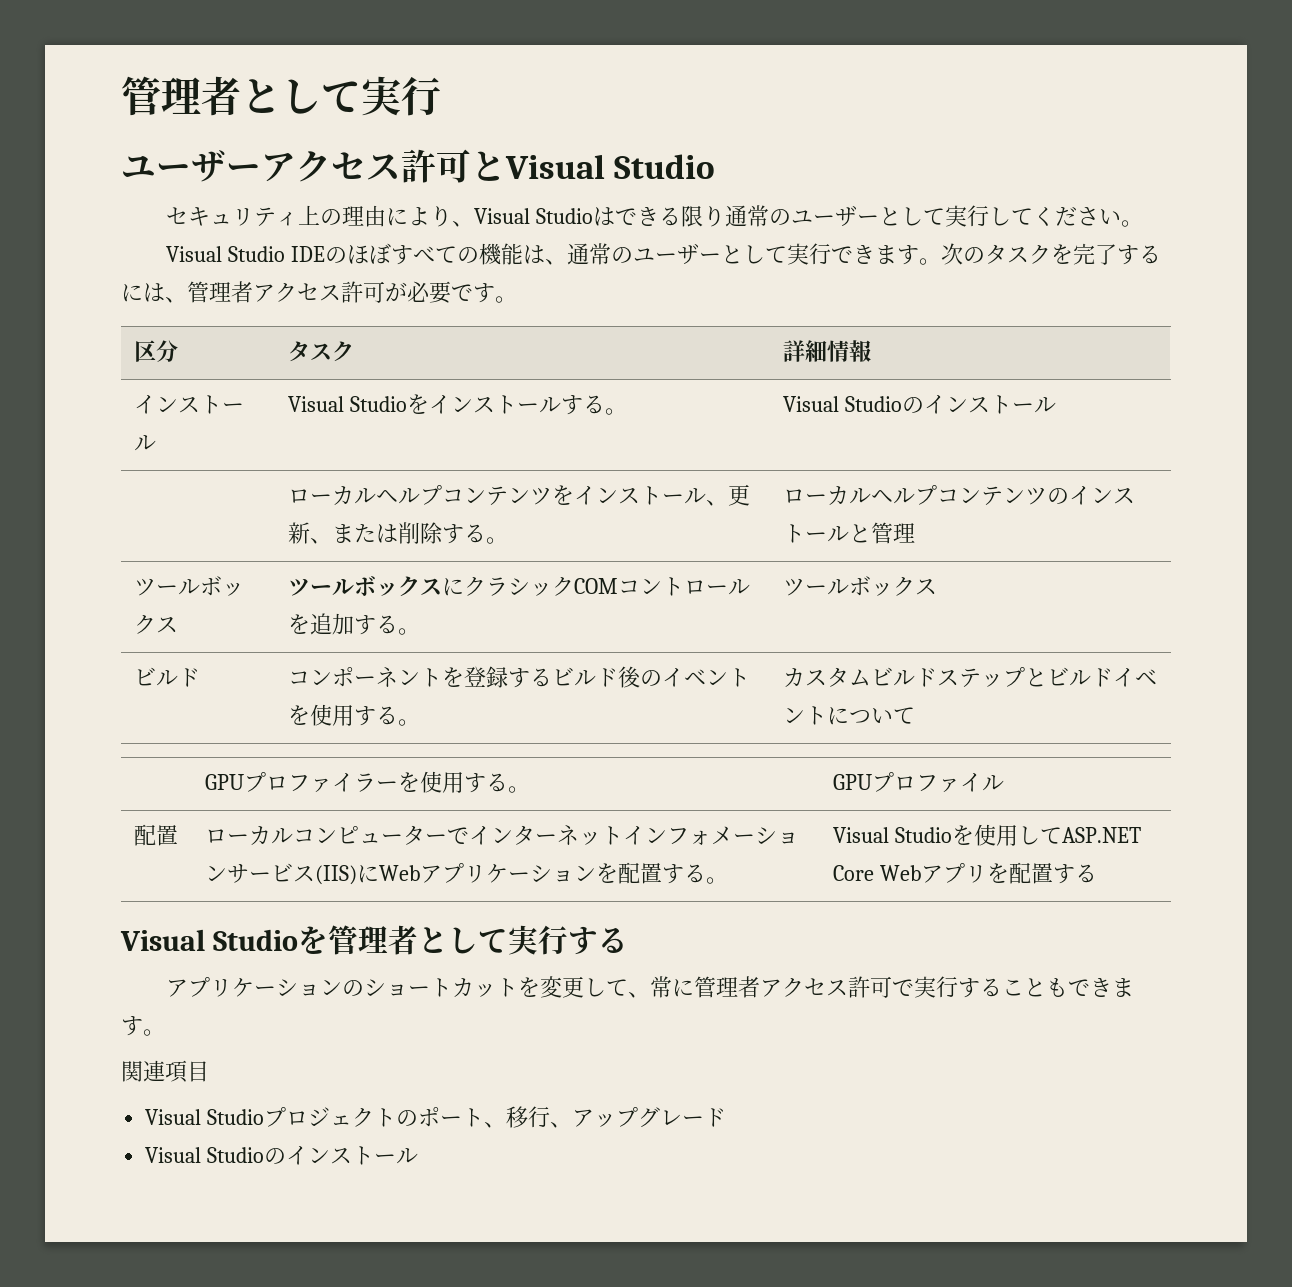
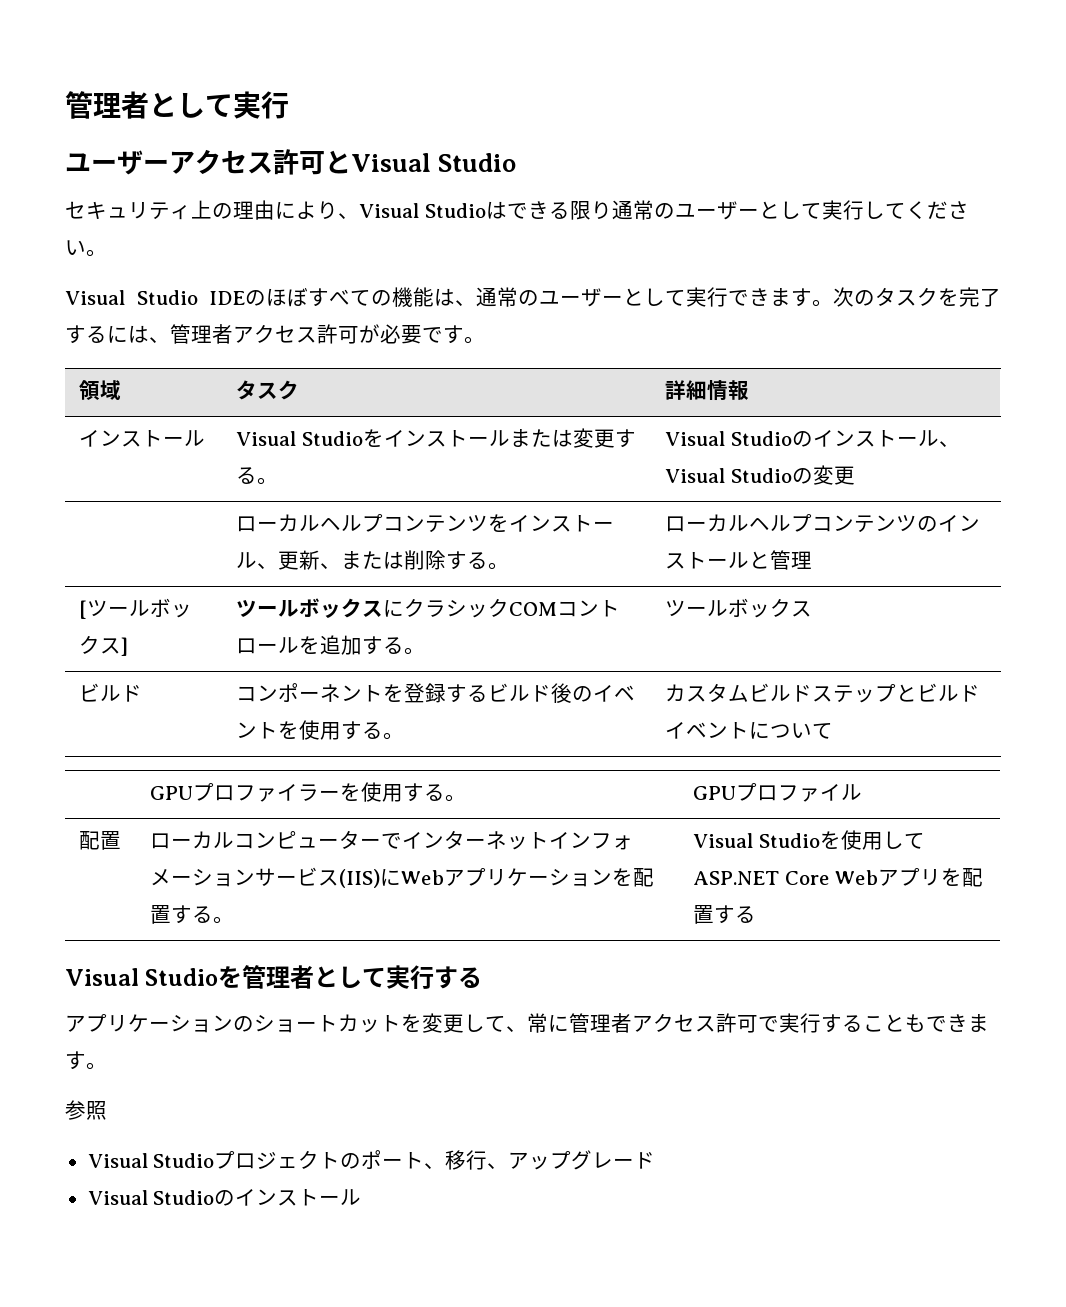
- 区分 | タスク | 詳細情報
+ 領域 | タスク | 詳細情報
- インストール | Visual Studioをインストールする。 | Visual Studioのインストール
+ インストール | Visual Studioをインストールまたは変更する。 | Visual Studioのインストール、Visual Studioの変更
- ツールボックス | ツールボックスにクラシックCOMコントロールを追加する。 | ツールボックス
+ [ツールボックス] | ツールボックスにクラシックCOMコントロールを追加する。 | ツールボックス
- 関連項目
+ 参照

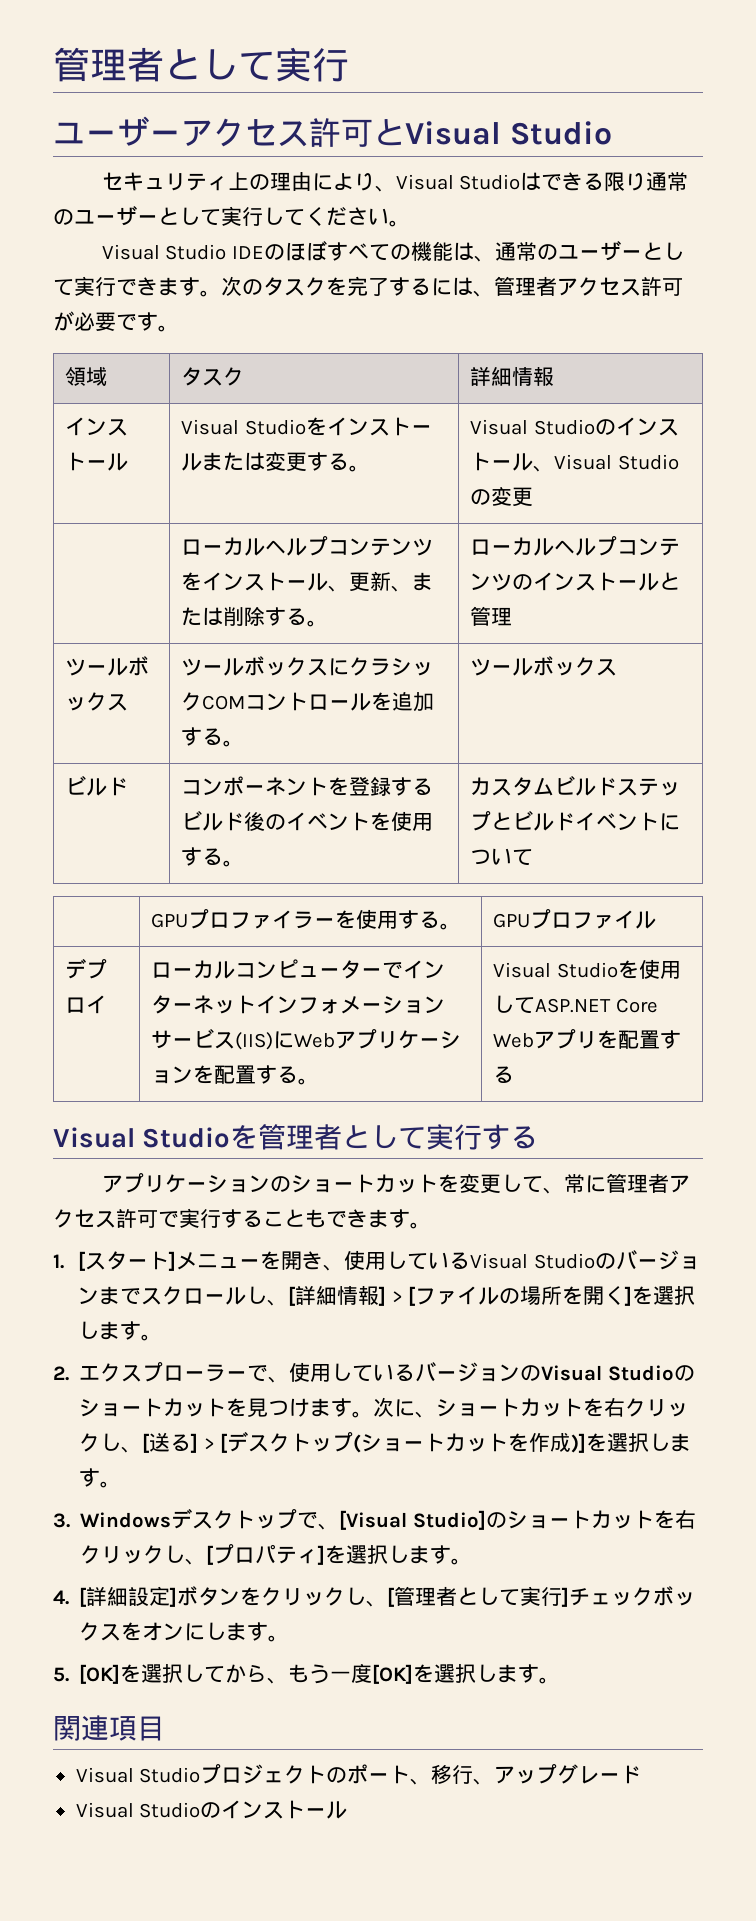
- [ツールボックス] | ツールボックスにクラシックCOMコントロールを追加する。 | ツールボックス
+ ツールボックス | ツールボックスにクラシックCOMコントロールを追加する。 | ツールボックス
- 配置 | ローカルコンピューターでインターネットインフォメーションサービス(IIS)にWebアプリケーションを配置する。 | Visual Studioを使用してASP.NET Core Webアプリを配置する
+ デプロイ | ローカルコンピューターでインターネットインフォメーションサービス(IIS)にWebアプリケーションを配置する。 | Visual Studioを使用してASP.NET Core Webアプリを配置する
- 参照
+ 1. [スタート]メニューを開き、使用しているVisual Studioのバージョンまでスクロールし、[詳細情報] > [ファイルの場所を開く]を選択します。
+ 2.エクスプローラーで、使用しているバージョンのVisual Studioのショートカットを見つけます。次に、ショートカットを右クリックし、[送る] > [デスクトップ(ショートカットを作成)]を選択します。
+ 3. Windowsデスクトップで、[Visual Studio]のショートカットを右クリックし、[プロパティ]を選択します。
+ 4. [詳細設定]ボタンをクリックし、[管理者として実行]チェックボックスをオンにします。
+ 5. [OK]を選択してから、もう一度[OK]を選択します。
+ 関連項目

